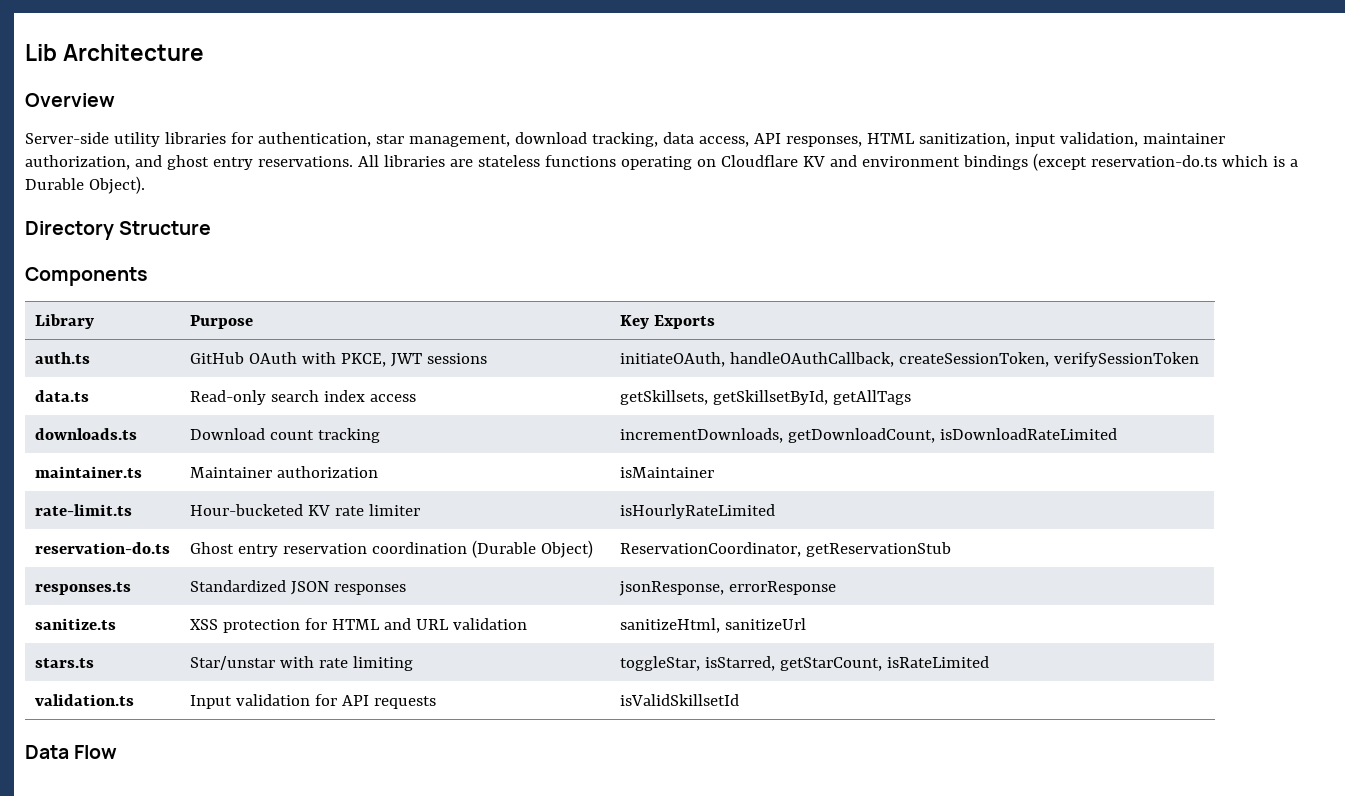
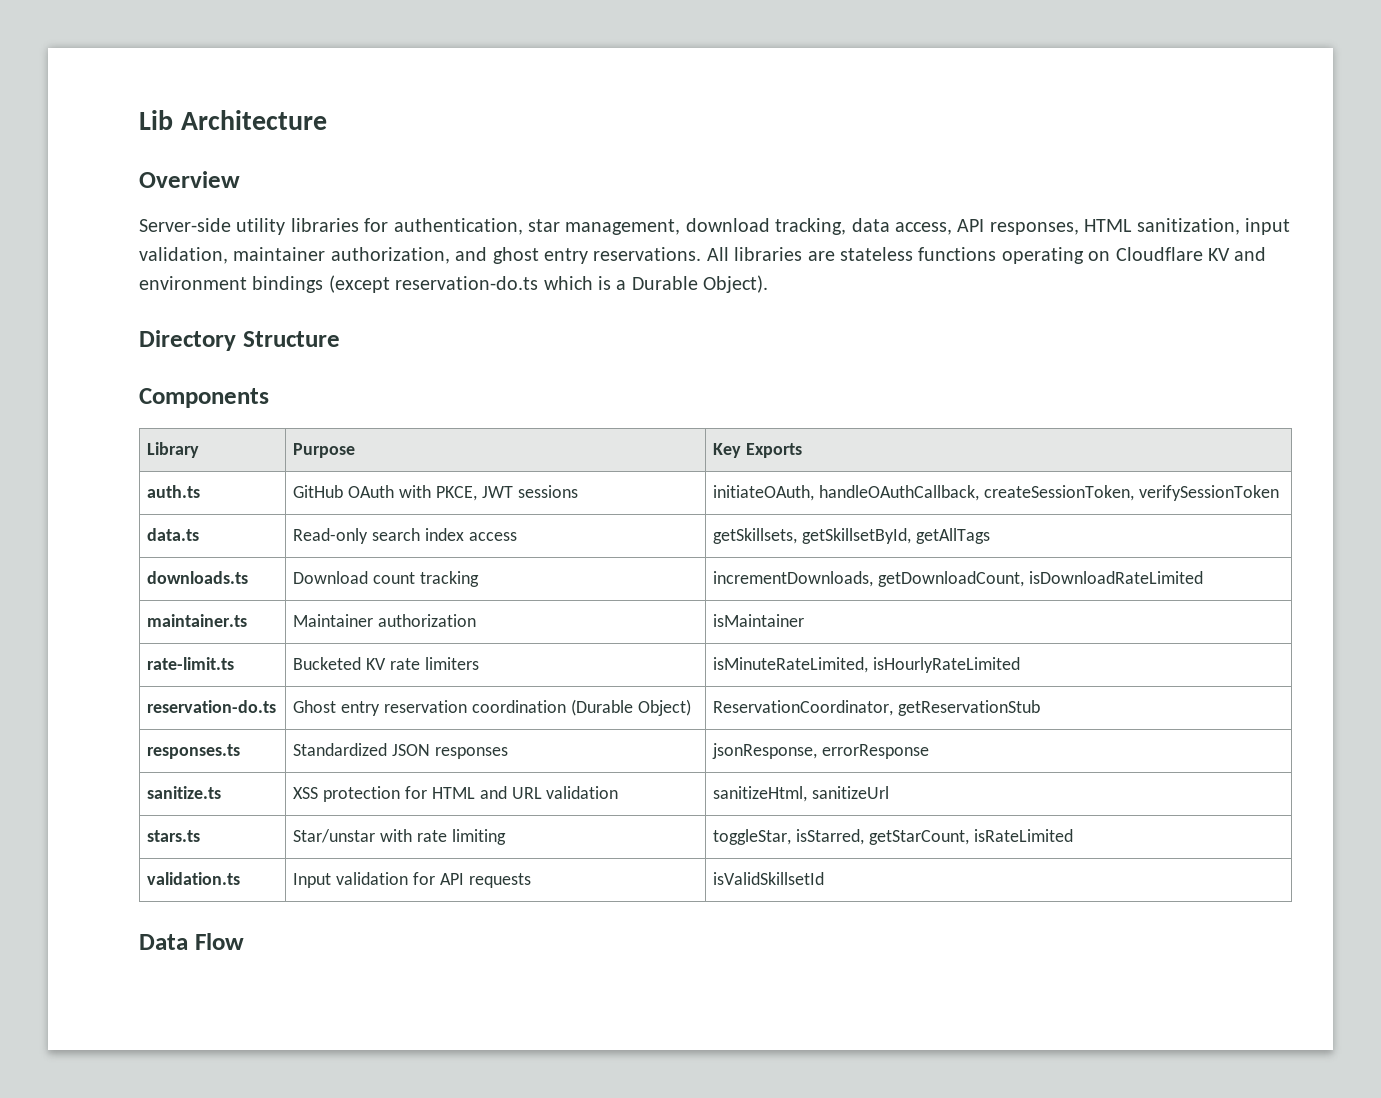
- rate-limit.ts | Hour-bucketed KV rate limiter | isHourlyRateLimited
+ rate-limit.ts | Bucketed KV rate limiters | isMinuteRateLimited, isHourlyRateLimited

